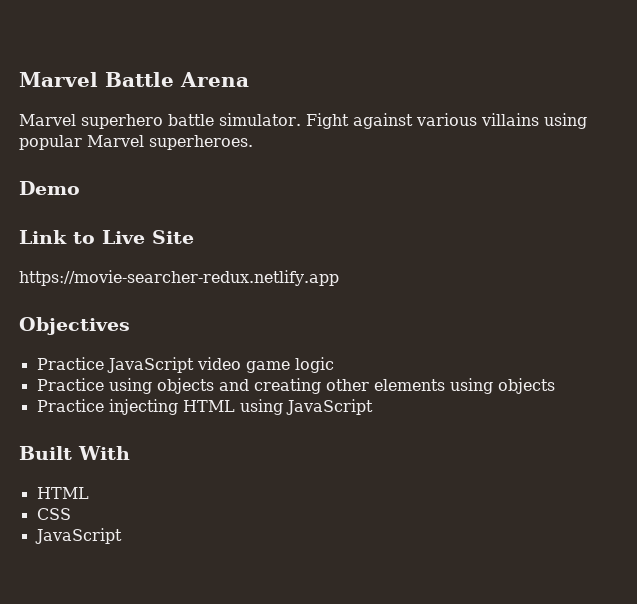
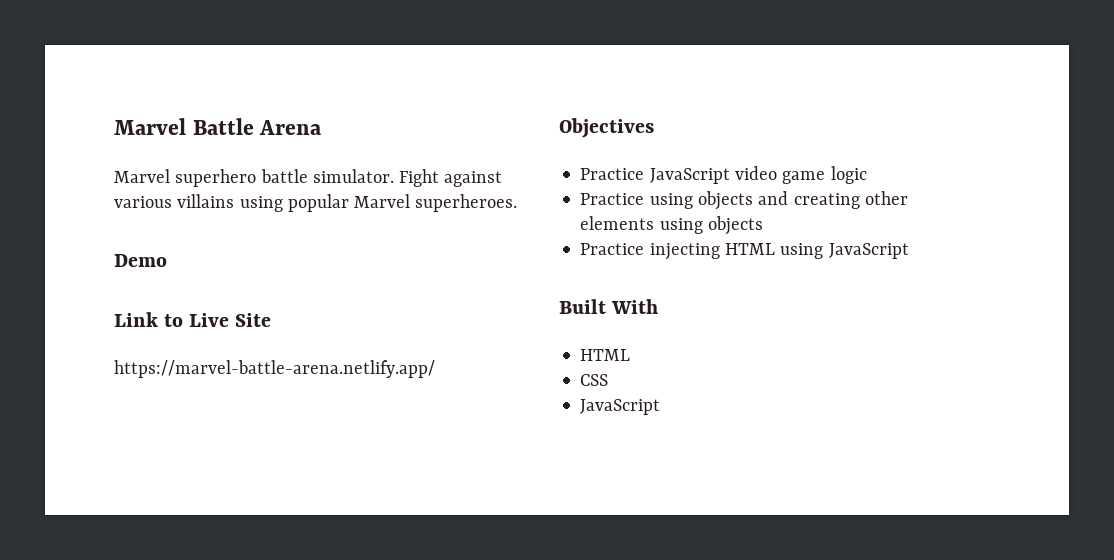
- https://movie-searcher-redux.netlify.app
+ https://marvel-battle-arena.netlify.app/

